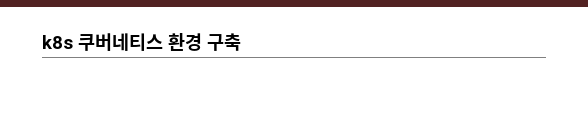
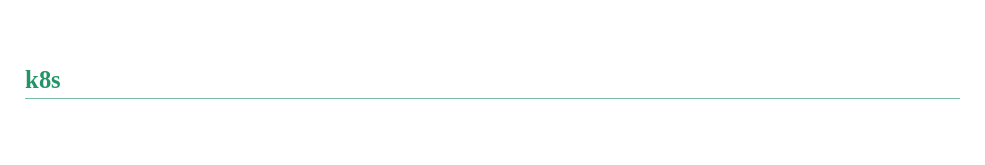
- k8s 쿠버네티스 환경 구축
+ k8s

